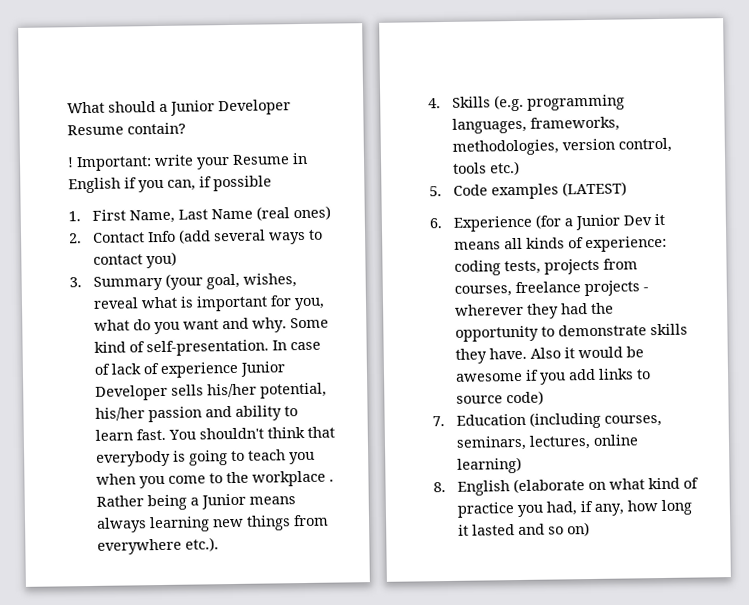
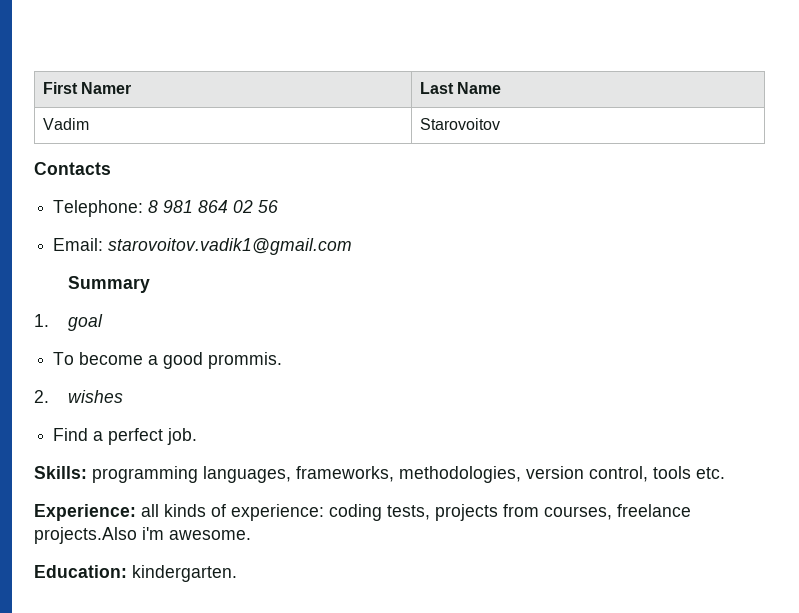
- What should a Junior Developer Resume contain?
- ! Important: write your Resume in English if you can, if possible
- 1. First Name, Last Name (real ones)
- 2. Contact Info (add several ways to contact you)
- 3. Summary (your goal, wishes, reveal what is important for you, what do you want and why. Some kind of self-presentation. In case of lack of experience Junior Developer sells his/her potential, his/her passion and ability to learn fast. You shouldn't think that everybody is going to teach you when you come to the workplace . Rather being a Junior means always learning new things from everywhere etc.).
- 4. Skills (e.g. programming languages, frameworks, methodologies, version control, tools etc.)
- 5. Code examples (LATEST)
- 6. Experience (for a Junior Dev it means all kinds of experience: coding tests, projects from courses, freelance projects - wherever they had the opportunity to demonstrate skills they have. Also it would be awesome if you add links to source code)
- 7. Education (including courses, seminars, lectures, online learning)
- 8. English (elaborate on what kind of practice you had, if any, how long it lasted and so on)
+ First Namer | Last Name
+ Vadim | Starovoitov
+ Contacts
+ Telephone: 8 981 864 02 56
+ Email: starovoitov.vadik1@gmail.com
+ Summary
+ 1. goal
+ To become a good prommis.
+ 2. wishes
+ Find a perfect job.
+ Skills: programming languages, frameworks, methodologies, version control, tools etc.
+ Experience: all kinds of experience: coding tests, projects from courses, freelance projects.Also i'm awesome.
+ Education: kindergarten.

